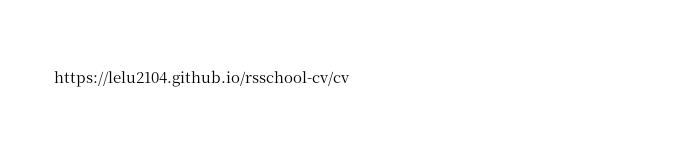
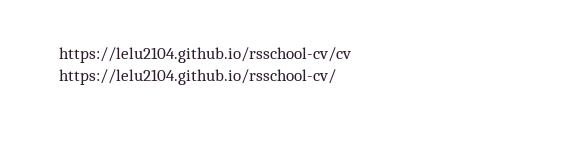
- https://lelu2104.github.io/rsschool-cv/cv
+ https://lelu2104.github.io/rsschool-cv/cv https://lelu2104.github.io/rsschool-cv/

